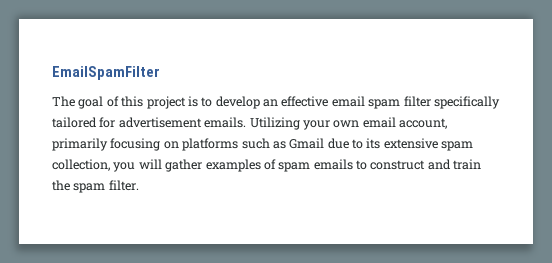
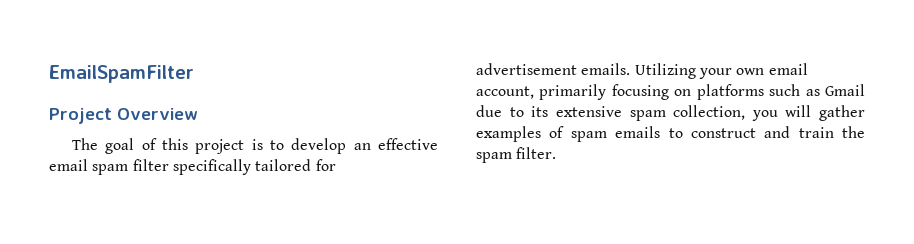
+ Project Overview

